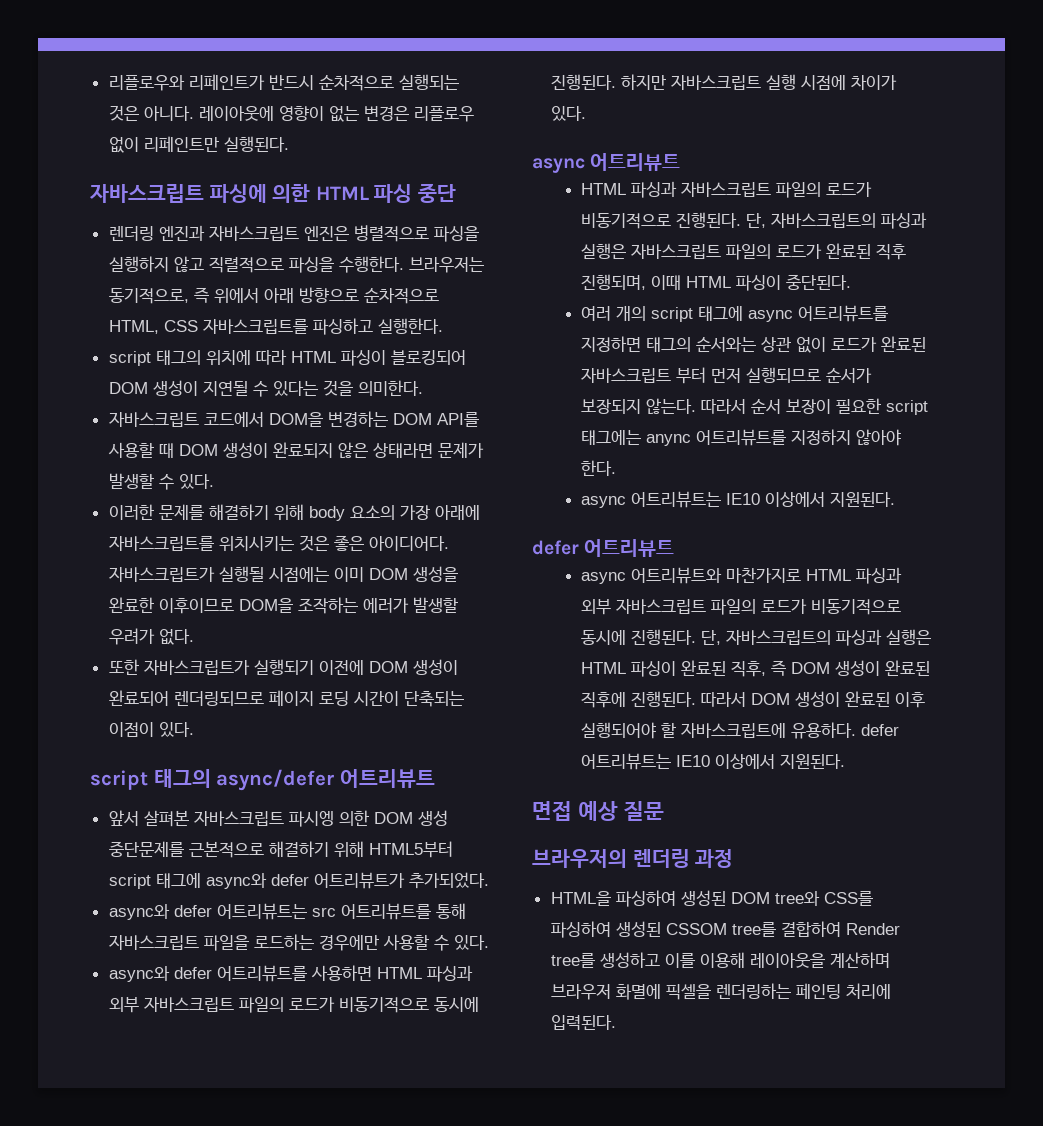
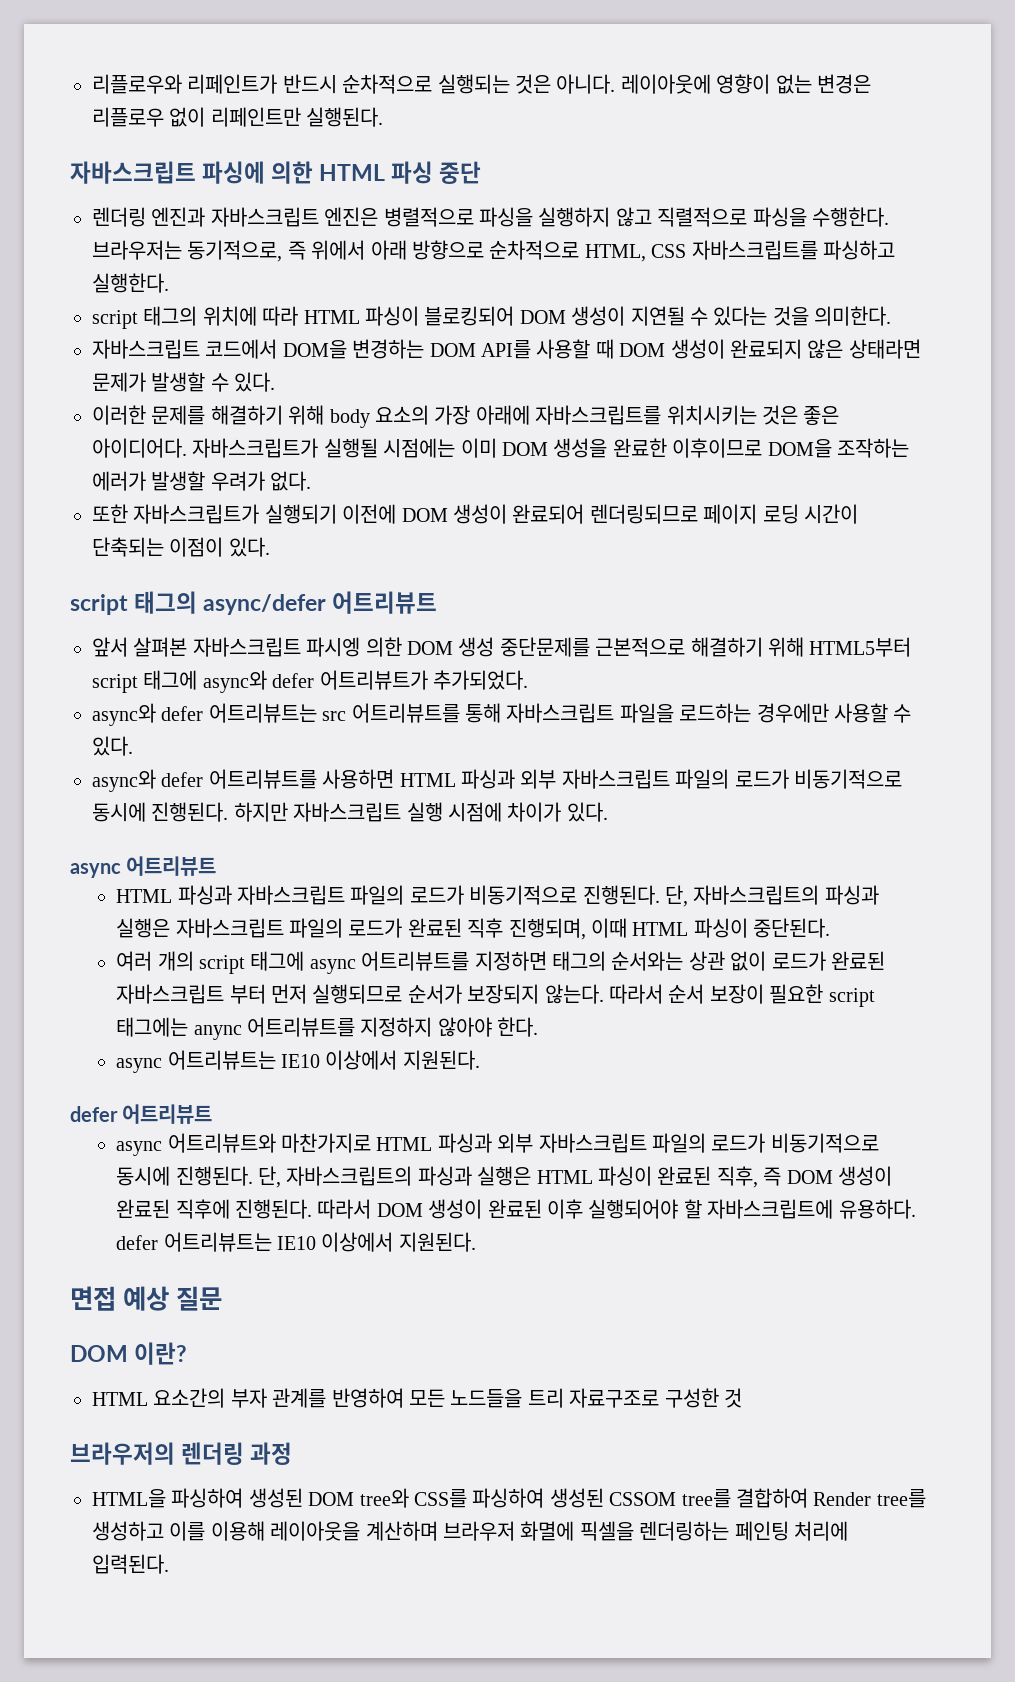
+ DOM 이란?
+ HTML 요소간의 부자 관계를 반영하여 모든 노드들을 트리 자료구조로 구성한 것

